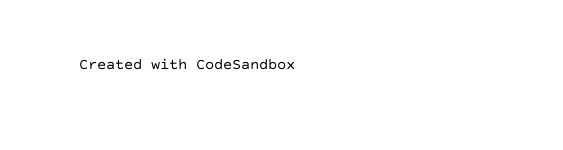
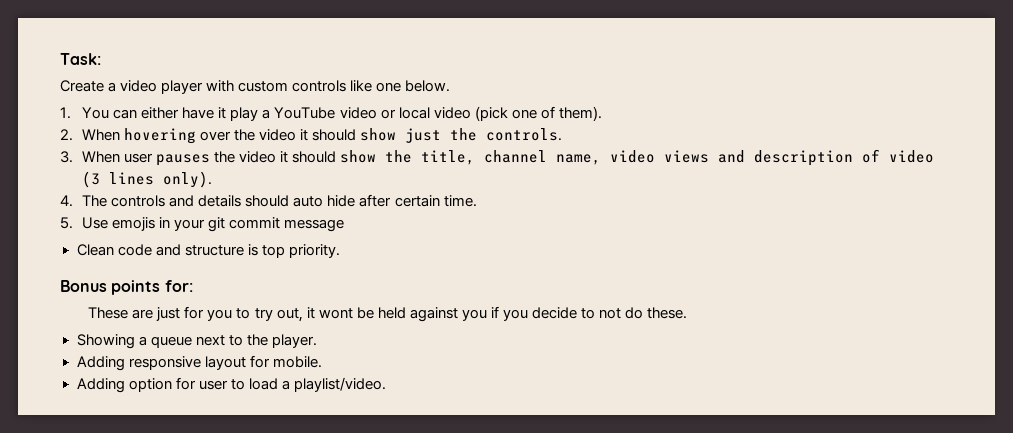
- Created with CodeSandbox
+ Task:
+ Create a video player with custom controls like one below.
+ 1. You can either have it play a YouTube video or local video (pick one of them).
+ 2. When hovering over the video it should show just the controls.
+ 3. When user pauses the video it should show the title, channel name, video views and description of video (3 lines only).
+ 4. The controls and details should auto hide after certain time.
+ 5. Use emojis in your git commit message
+ Clean code and structure is top priority.
+ Bonus points for:
+ These are just for you to try out, it wont be held against you if you decide to not do these.
+ Showing a queue next to the player.
+ Adding responsive layout for mobile.
+ Adding option for user to load a playlist/video.

